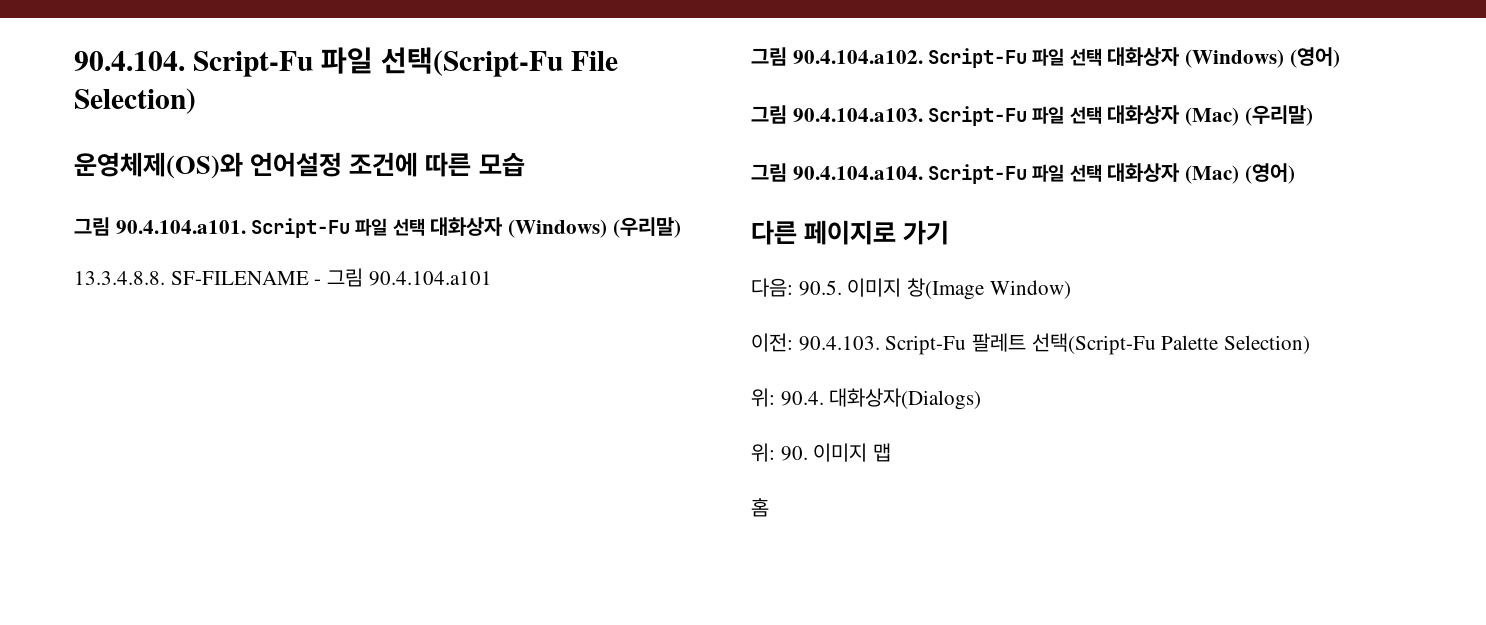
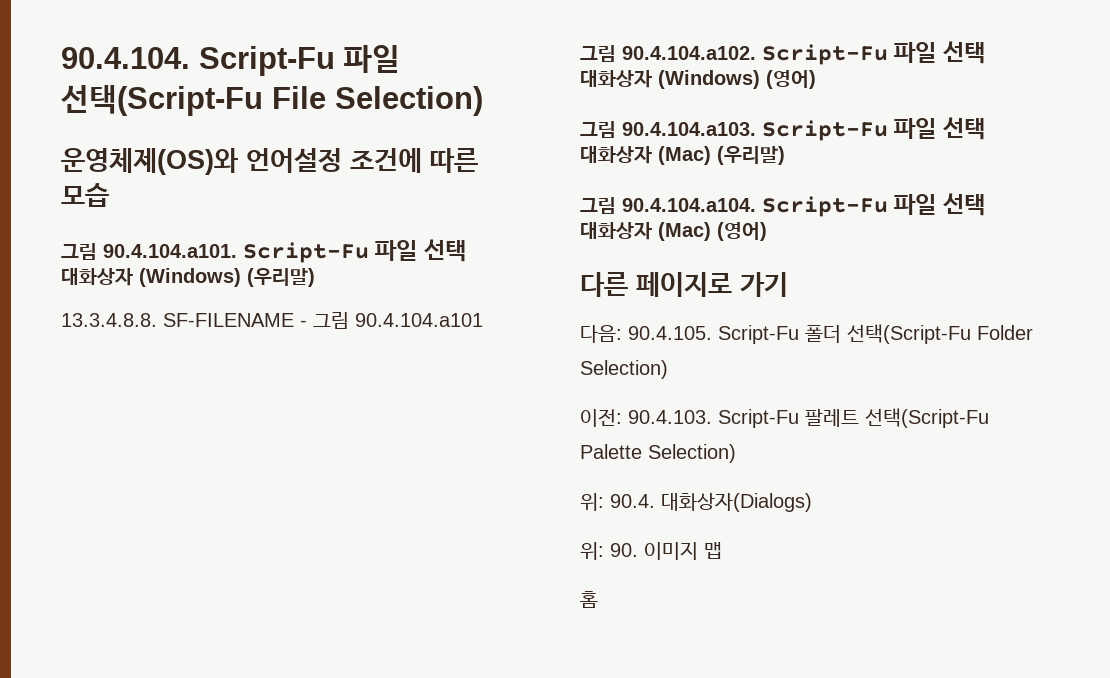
- 다음: 90.5. 이미지 창(Image Window)
+ 다음: 90.4.105. Script-Fu 폴더 선택(Script-Fu Folder Selection)

